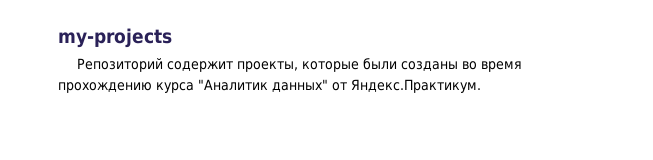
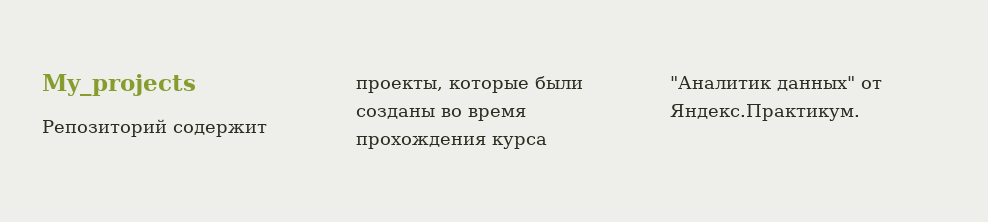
- my-projects
+ My_projects
- Репозиторий содержит проекты, которые были созданы во время прохождению курса "Аналитик данных" от Яндекс.Практикум.
+ Репозиторий содержит проекты, которые были созданы во время прохождения курса "Аналитик данных" от Яндекс.Практикум.

